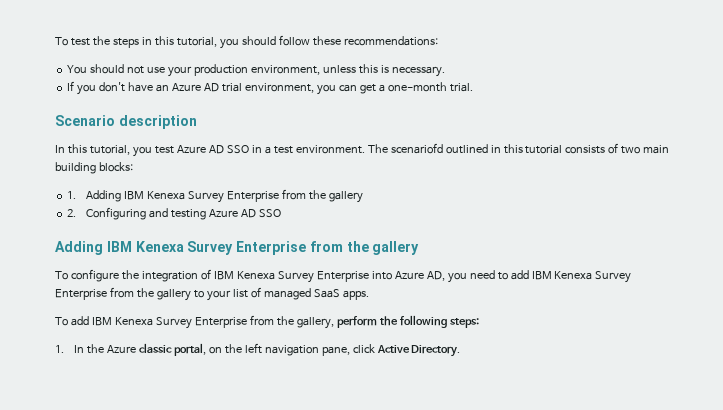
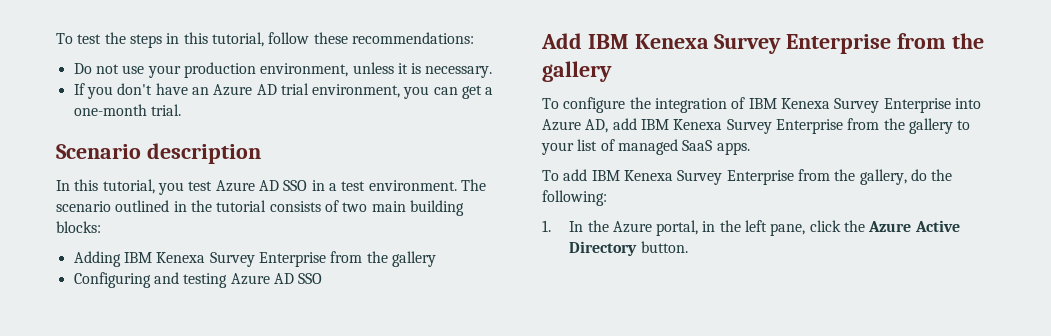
- To test the steps in this tutorial, you should follow these recommendations:
+ To test the steps in this tutorial, follow these recommendations:
- You should not use your production environment, unless this is necessary.
+ Do not use your production environment, unless it is necessary.
- The scenariofd outlined in this tutorial consists of two main building blocks:
+ The scenario outlined in the tutorial consists of two main building blocks:
- 1. Adding IBM Kenexa Survey Enterprise from the gallery
- 2. Configuring and testing Azure AD SSO
  Adding IBM Kenexa Survey Enterprise from the gallery
+ Configuring and testing Azure AD SSO
+ Add IBM Kenexa Survey Enterprise from the gallery
- To configure the integration of IBM Kenexa Survey Enterprise into Azure AD, you need to add IBM Kenexa Survey Enterprise from the gallery to your list of managed SaaS apps.
+ To configure the integration of IBM Kenexa Survey Enterprise into Azure AD, add IBM Kenexa Survey Enterprise from the gallery to your list of managed SaaS apps.
- To add IBM Kenexa Survey Enterprise from the gallery, perform the following steps:
+ To add IBM Kenexa Survey Enterprise from the gallery, do the following:
- 1. In the Azure classic portal, on the left navigation pane, click Active Directory.
+ 1. In the Azure portal, in the left pane, click the Azure Active Directory button.

